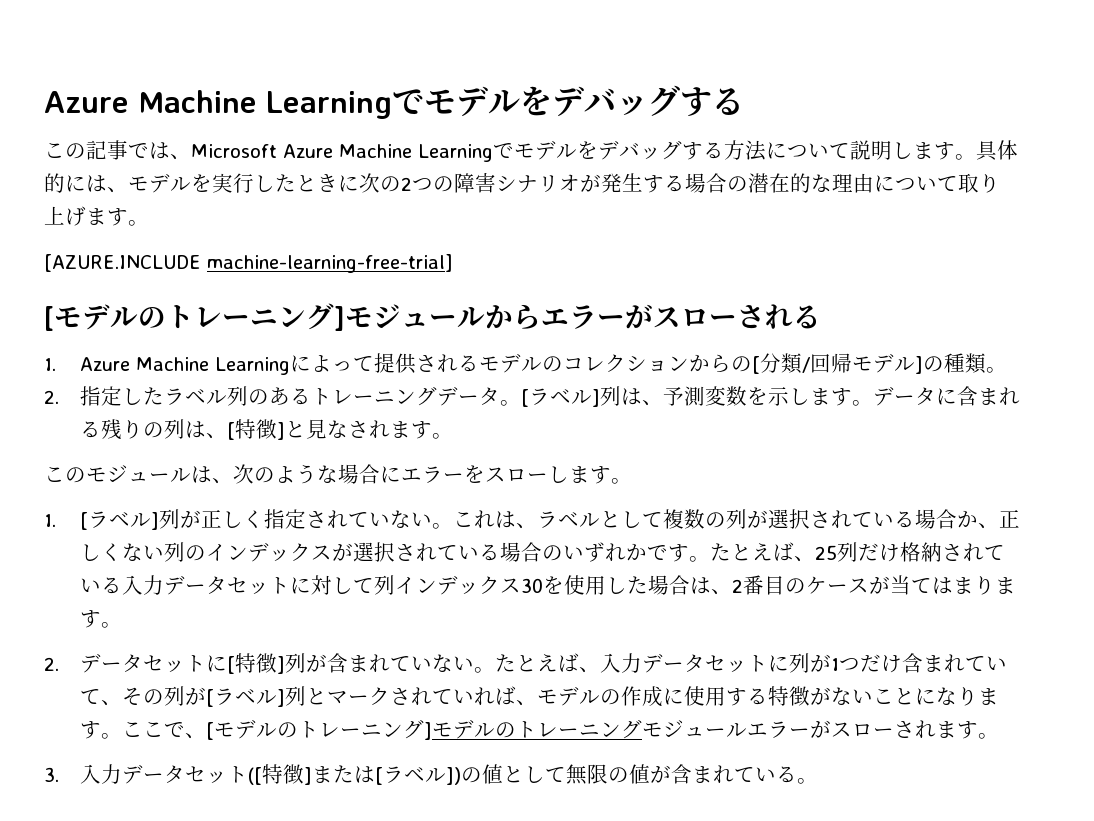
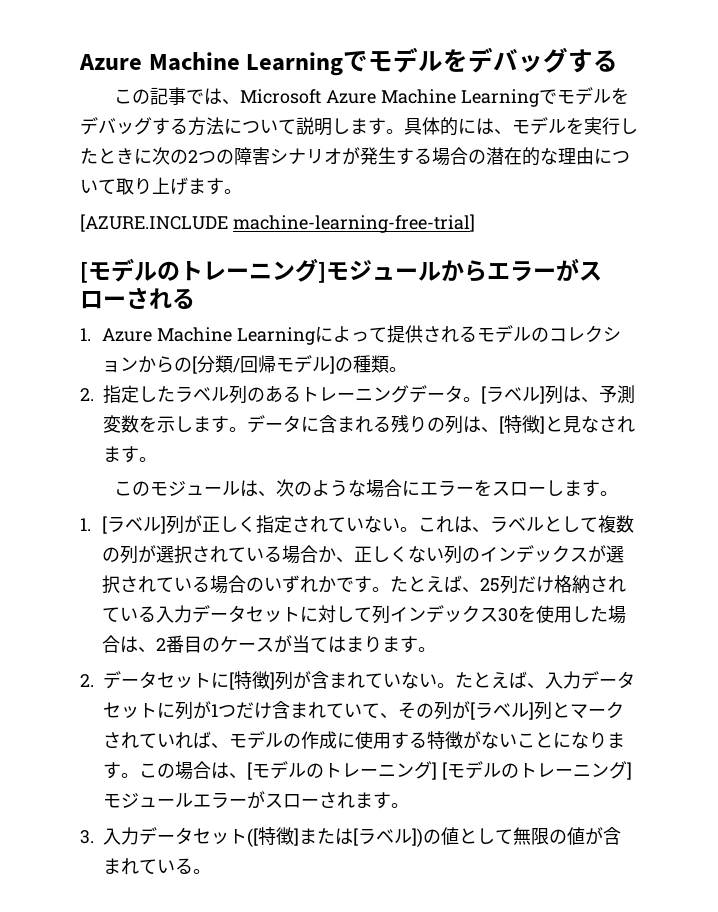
- ここで、[モデルのトレーニング]モデルのトレーニングモジュールエラーがスローされます。
+ この場合は、[モデルのトレーニング] [モデルのトレーニング]モジュールエラーがスローされます。

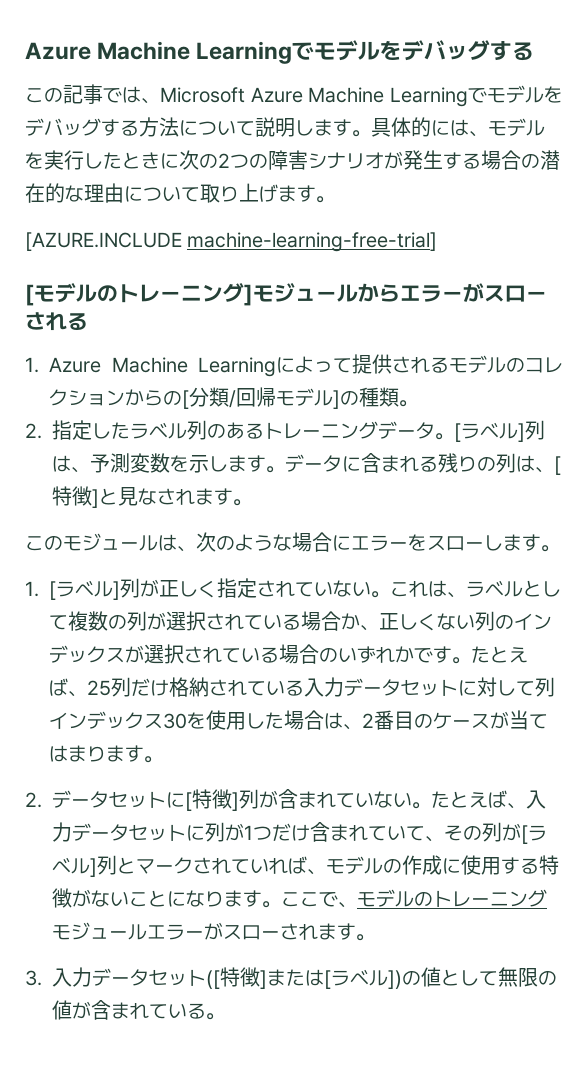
- この場合は、[モデルのトレーニング] [モデルのトレーニング]モジュールエラーがスローされます。
+ ここで、モデルのトレーニングモジュールエラーがスローされます。

